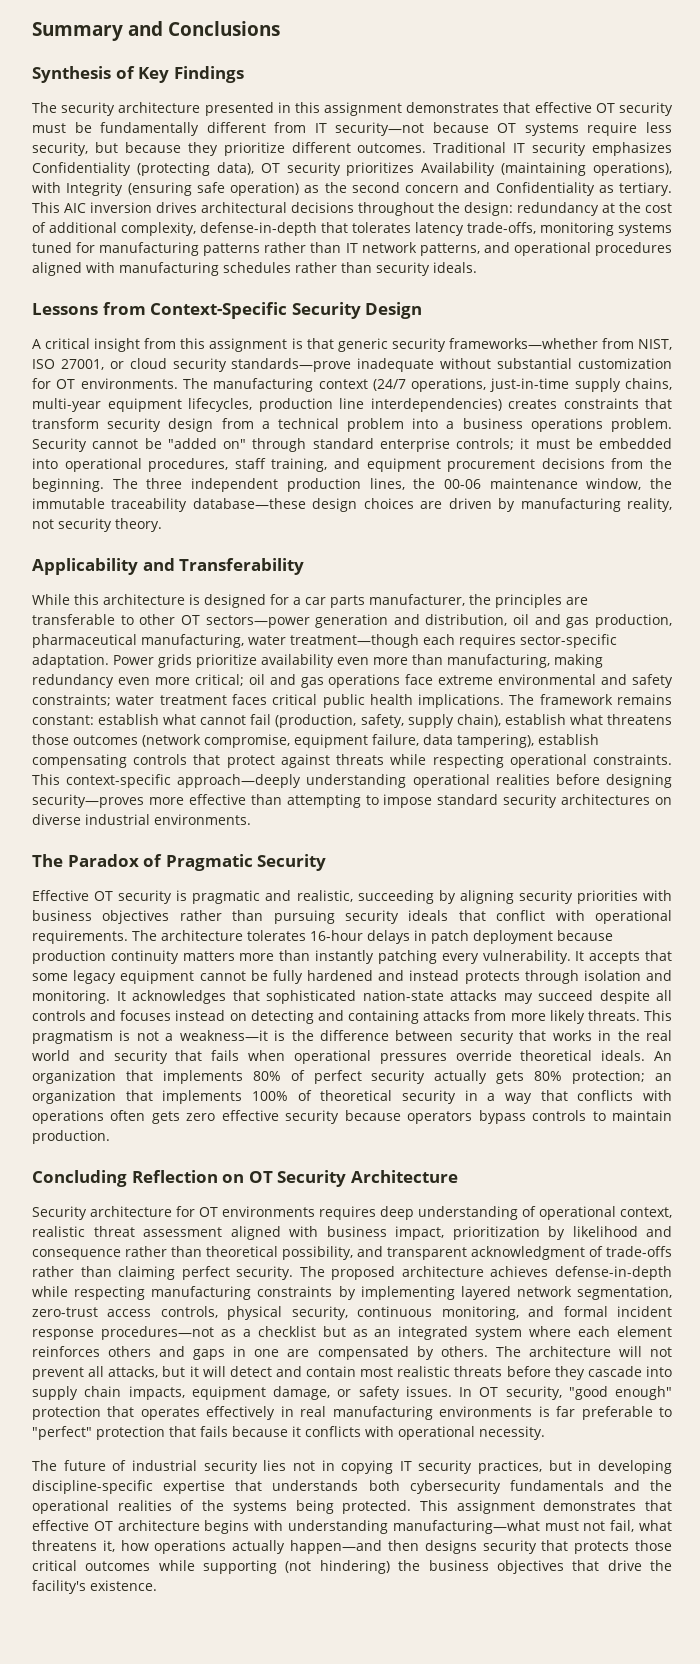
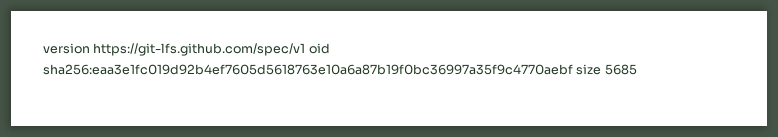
- Summary and Conclusions
- Synthesis of Key Findings
- The security architecture presented in this assignment demonstrates that effective OT security must be fundamentally different from IT security—not because OT systems require less security, but because they prioritize different outcomes. Traditional IT security emphasizes Confidentiality (protecting data), OT security prioritizes Availability (maintaining operations), with Integrity (ensuring safe operation) as the second concern and Confidentiality as tertiary. This AIC inversion drives architectural decisions throughout the design: redundancy at the cost of additional complexity, defense-in-depth that tolerates latency trade-offs, monitoring systems tuned for manufacturing patterns rather than IT network patterns, and operational procedures aligned with manufacturing schedules rather than security ideals.
- Lessons from Context-Specific Security Design
- A critical insight from this assignment is that generic security frameworks—whether from NIST, ISO 27001, or cloud security standards—prove inadequate without substantial customization for OT environments. The manufacturing context (24/7 operations, just-in-time supply chains, multi-year equipment lifecycles, production line interdependencies) creates constraints that transform security design from a technical problem into a business operations problem. Security cannot be "added on" through standard enterprise controls; it must be embedded into operational procedures, staff training, and equipment procurement decisions from the beginning. The three independent production lines, the 00-06 maintenance window, the immutable traceability database—these design choices are driven by manufacturing reality, not security theory.
- Applicability and Transferability
- While this architecture is designed for a car parts manufacturer, the principles are transferable to other OT sectors—power generation and distribution, oil and gas production, pharmaceutical manufacturing, water treatment—though each requires sector-specific adaptation. Power grids prioritize availability even more than manufacturing, making redundancy even more critical; oil and gas operations face extreme environmental and safety constraints; water treatment faces critical public health implications. The framework remains constant: establish what cannot fail (production, safety, supply chain), establish what threatens those outcomes (network compromise, equipment failure, data tampering), establish compensating controls that protect against threats while respecting operational constraints. This context-specific approach—deeply understanding operational realities before designing security—proves more effective than attempting to impose standard security architectures on diverse industrial environments.
- The Paradox of Pragmatic Security
- Effective OT security is pragmatic and realistic, succeeding by aligning security priorities with business objectives rather than pursuing security ideals that conflict with operational requirements. The architecture tolerates 16-hour delays in patch deployment because production continuity matters more than instantly patching every vulnerability. It accepts that some legacy equipment cannot be fully hardened and instead protects through isolation and monitoring. It acknowledges that sophisticated nation-state attacks may succeed despite all controls and focuses instead on detecting and containing attacks from more likely threats. This pragmatism is not a weakness—it is the difference between security that works in the real world and security that fails when operational pressures override theoretical ideals. An organization that implements 80% of perfect security actually gets 80% protection; an organization that implements 100% of theoretical security in a way that conflicts with operations often gets zero effective security because operators bypass controls to maintain production.
- Concluding Reflection on OT Security Architecture
- Security architecture for OT environments requires deep understanding of operational context, realistic threat assessment aligned with business impact, prioritization by likelihood and consequence rather than theoretical possibility, and transparent acknowledgment of trade-offs rather than claiming perfect security. The proposed architecture achieves defense-in-depth while respecting manufacturing constraints by implementing layered network segmentation, zero-trust access controls, physical security, continuous monitoring, and formal incident response procedures—not as a checklist but as an integrated system where each element reinforces others and gaps in one are compensated by others. The architecture will not prevent all attacks, but it will detect and contain most realistic threats before they cascade into supply chain impacts, equipment damage, or safety issues. In OT security, "good enough" protection that operates effectively in real manufacturing environments is far preferable to "perfect" protection that fails because it conflicts with operational necessity.
- The future of industrial security lies not in copying IT security practices, but in developing discipline-specific expertise that understands both cybersecurity fundamentals and the operational realities of the systems being protected. This assignment demonstrates that effective OT architecture begins with understanding manufacturing—what must not fail, what threatens it, how operations actually happen—and then designs security that protects those critical outcomes while supporting (not hindering) the business objectives that drive the facility's existence.
+ version https://git-lfs.github.com/spec/v1 oid sha256:eaa3e1fc019d92b4ef7605d5618763e10a6a87b19f0bc36997a35f9c4770aebf size 5685

